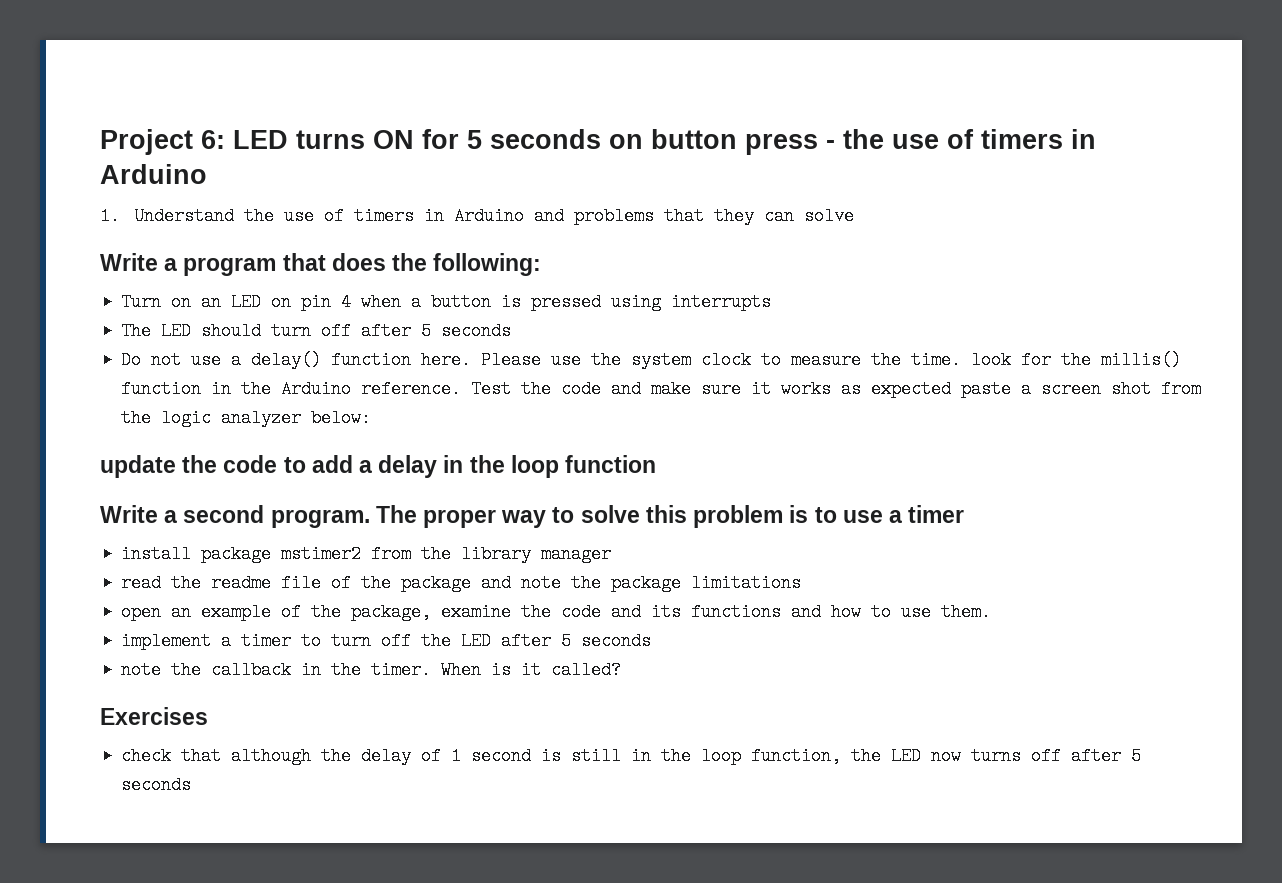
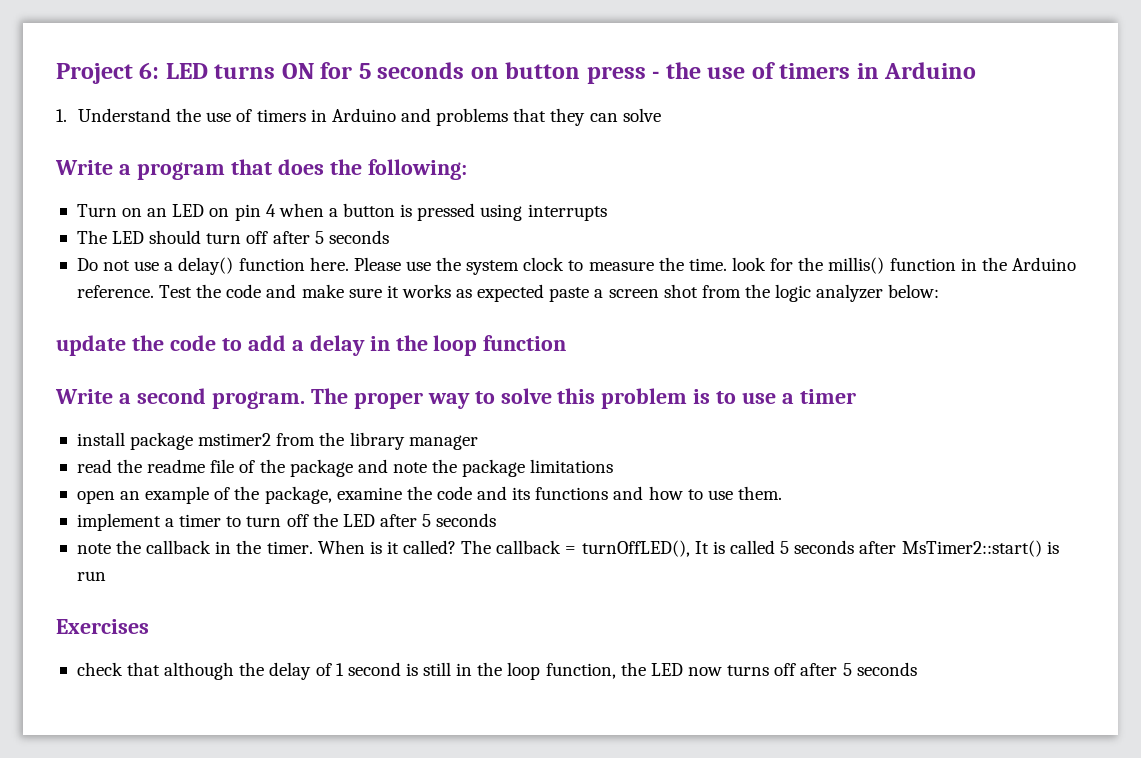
+ The callback = turnOffLED(), It is called 5 seconds after MsTimer2::start() is run

